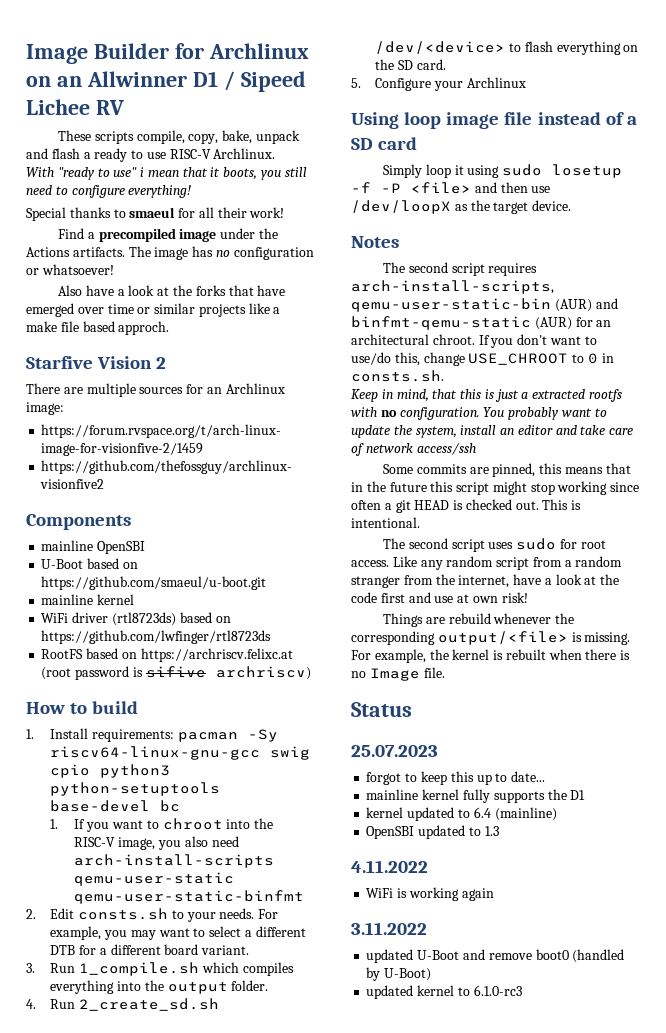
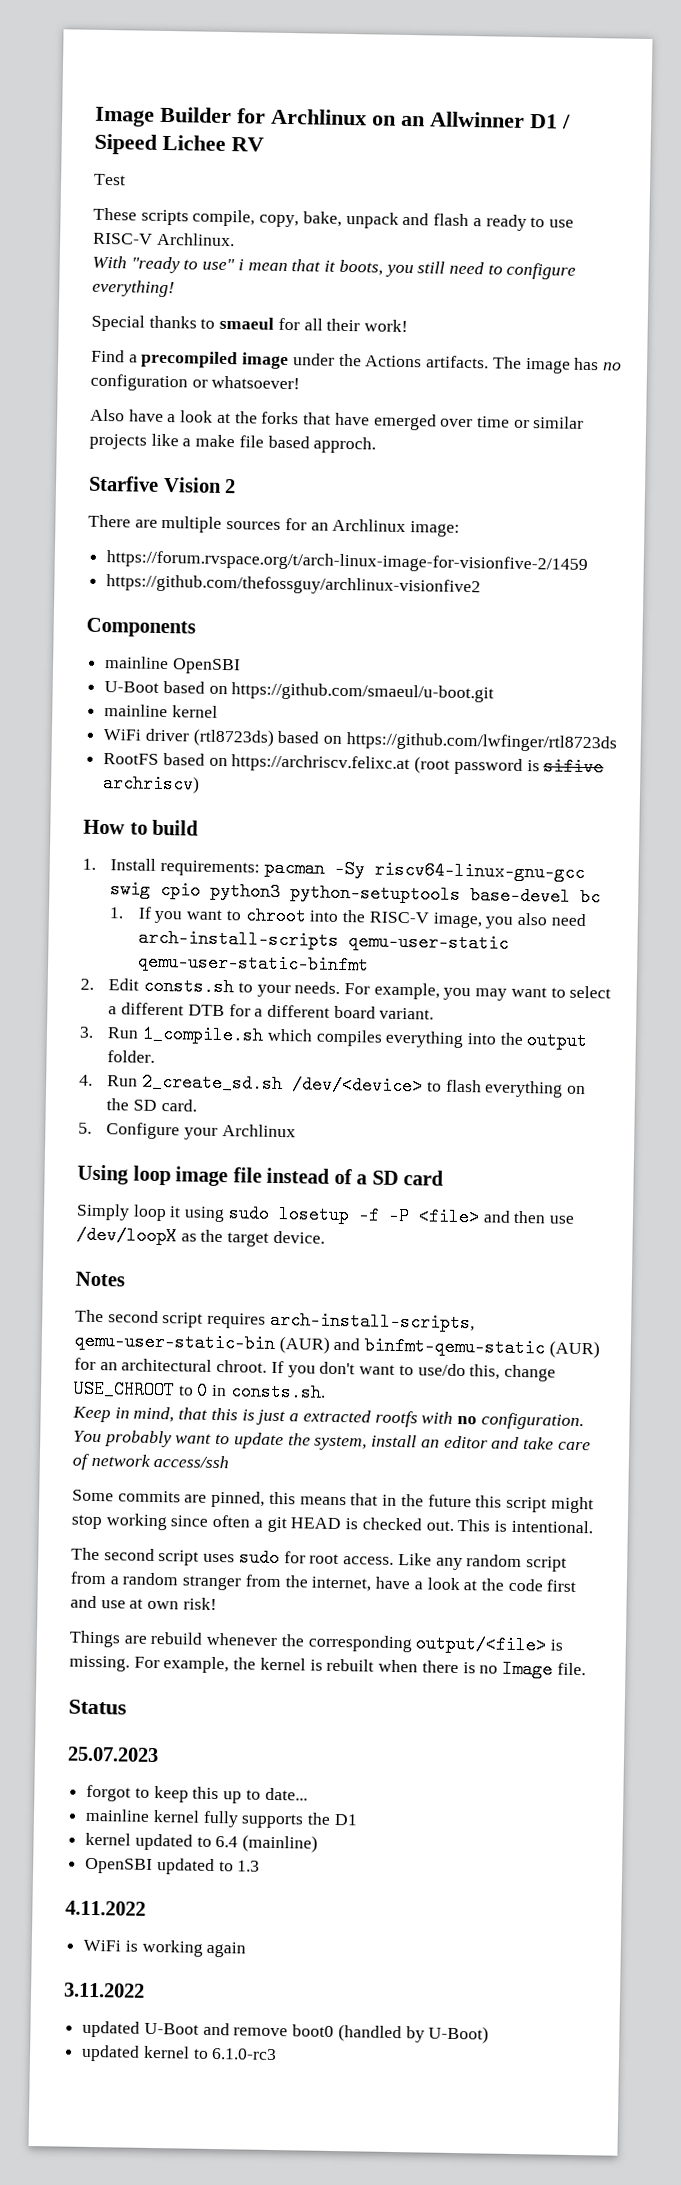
+ Test

